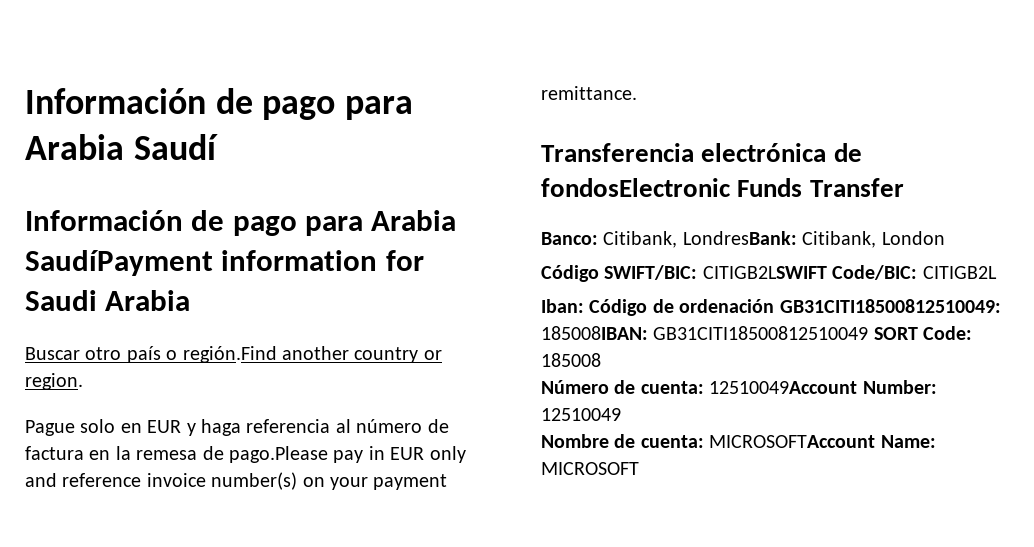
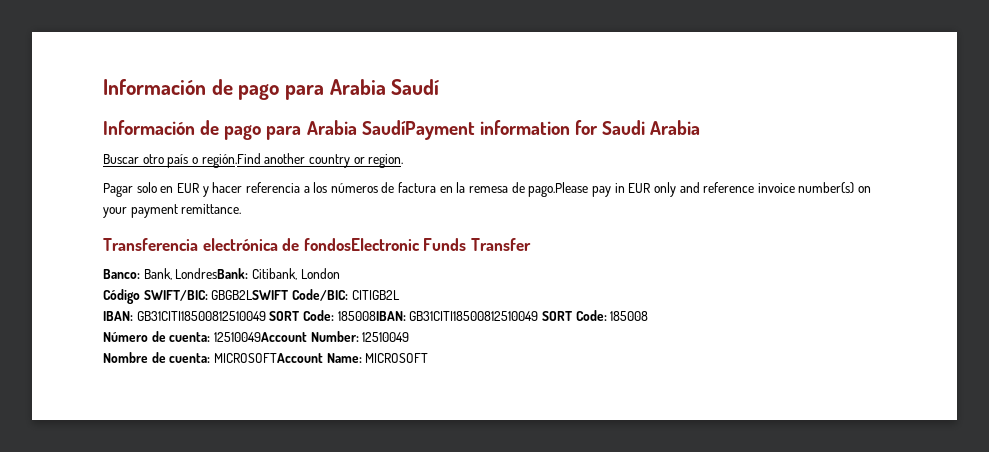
- Pague solo en EUR y haga referencia al número de factura en la remesa de pago.Please pay in EUR only and reference invoice number(s) on your payment remittance.
+ Pagar solo en EUR y hacer referencia a los números de factura en la remesa de pago.Please pay in EUR only and reference invoice number(s) on your payment remittance.
- Banco: Citibank, LondresBank: Citibank, London
+ Banco: Bank, LondresBank: Citibank, London
- Código SWIFT/BIC: CITIGB2LSWIFT Code/BIC: CITIGB2L
+ Código SWIFT/BIC: GBGB2LSWIFT Code/BIC: CITIGB2L
- Iban: Código de ordenación GB31CITI18500812510049: 185008IBAN: GB31CITI18500812510049 SORT Code: 185008
+ IBAN: GB31CITI18500812510049 SORT Code: 185008IBAN: GB31CITI18500812510049 SORT Code: 185008

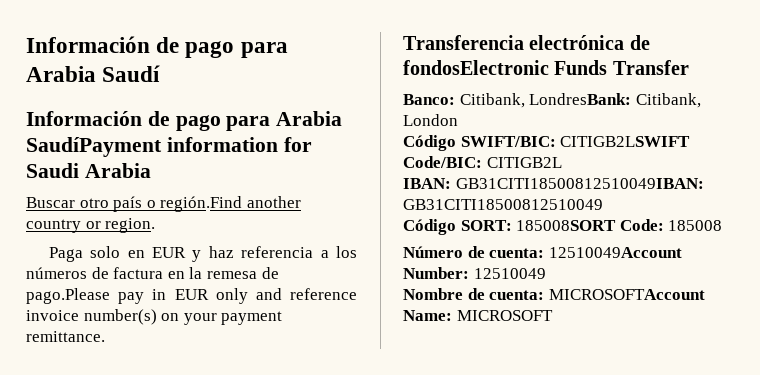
- Pagar solo en EUR y hacer referencia a los números de factura en la remesa de pago.Please pay in EUR only and reference invoice number(s) on your payment remittance.
+ Paga solo en EUR y haz referencia a los números de factura en la remesa de pago.Please pay in EUR only and reference invoice number(s) on your payment remittance.
- Banco: Bank, LondresBank: Citibank, London
+ Banco: Citibank, LondresBank: Citibank, London
- Código SWIFT/BIC: GBGB2LSWIFT Code/BIC: CITIGB2L
+ Código SWIFT/BIC: CITIGB2LSWIFT Code/BIC: CITIGB2L
- IBAN: GB31CITI18500812510049 SORT Code: 185008IBAN: GB31CITI18500812510049 SORT Code: 185008
+ IBAN: GB31CITI18500812510049IBAN: GB31CITI18500812510049
+ Código SORT: 185008SORT Code: 185008

